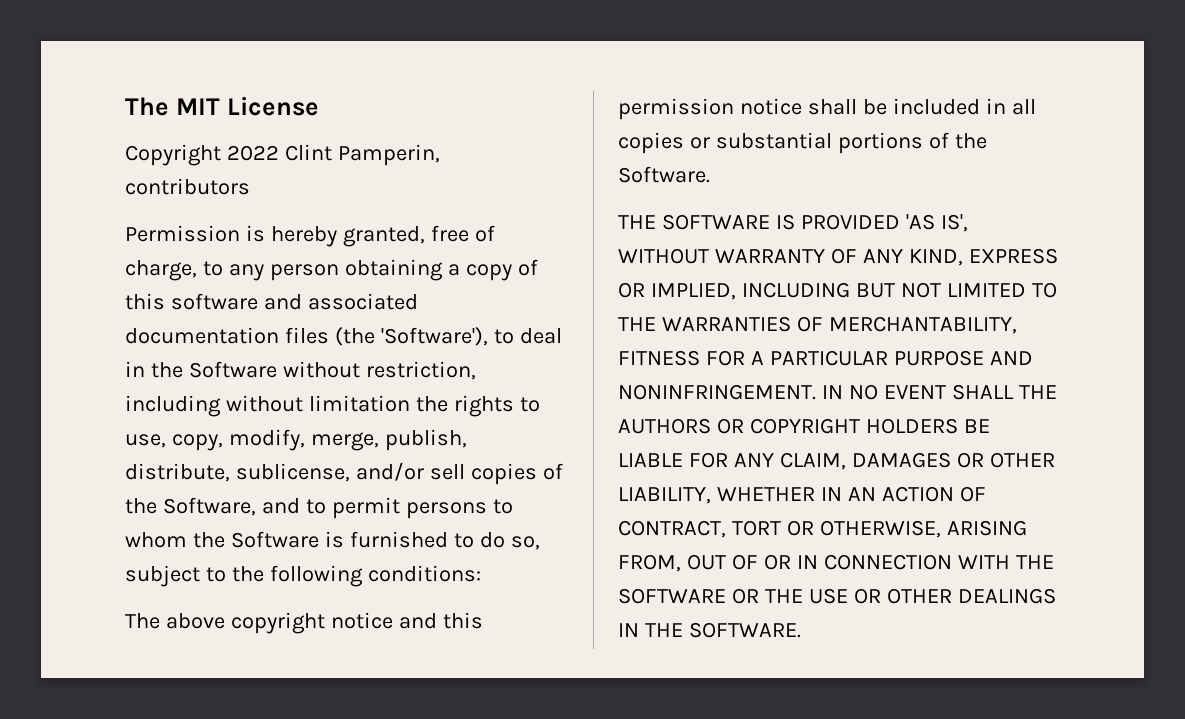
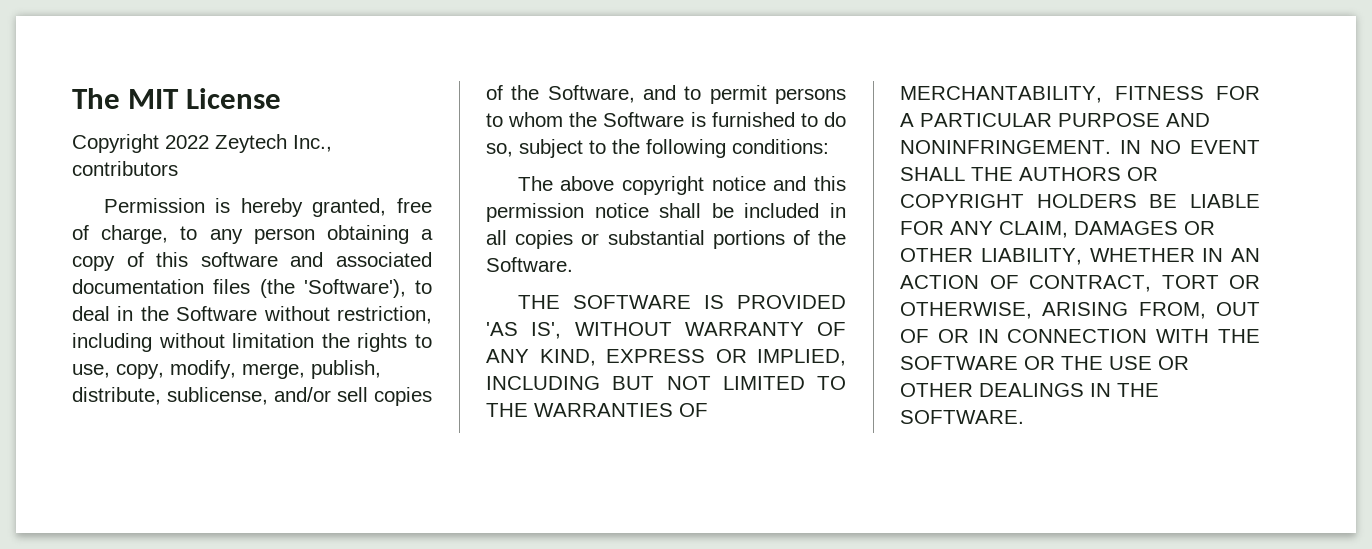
- Copyright 2022 Clint Pamperin, contributors
+ Copyright 2022 Zeytech Inc., contributors

